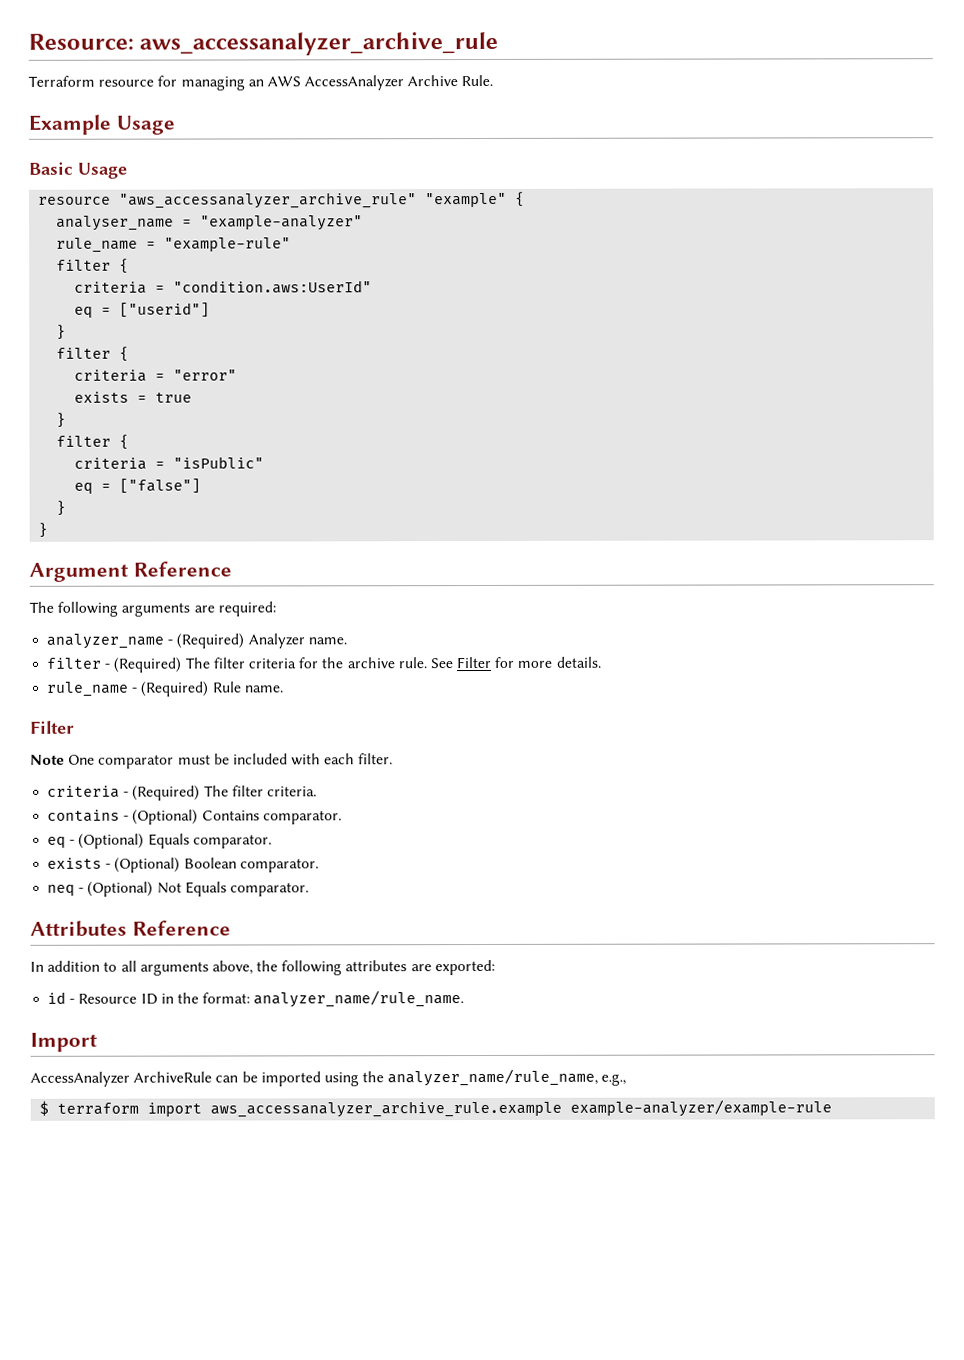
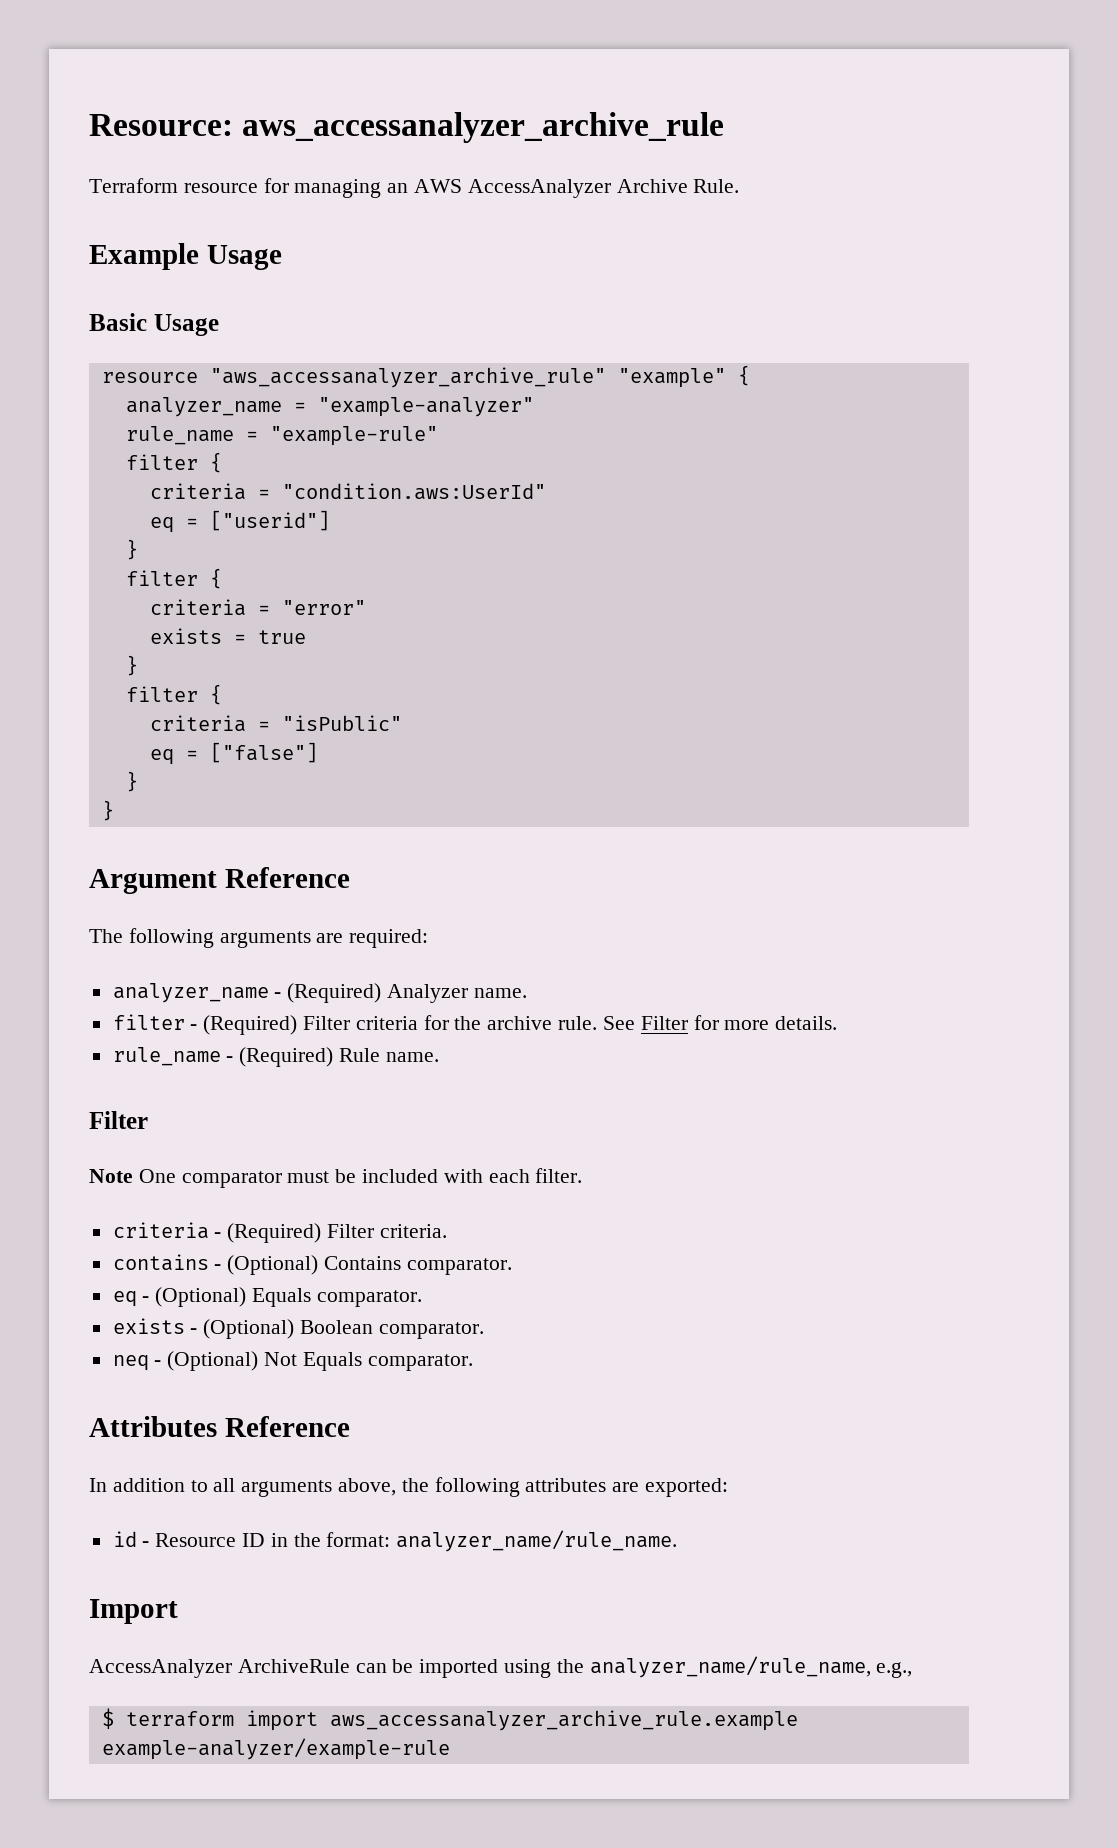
- analyser_name = "example-analyzer"
+ analyzer_name = "example-analyzer"
- filter - (Required) The filter criteria for the archive rule.
+ filter - (Required) Filter criteria for the archive rule.
- criteria - (Required) The filter criteria.
+ criteria - (Required) Filter criteria.

